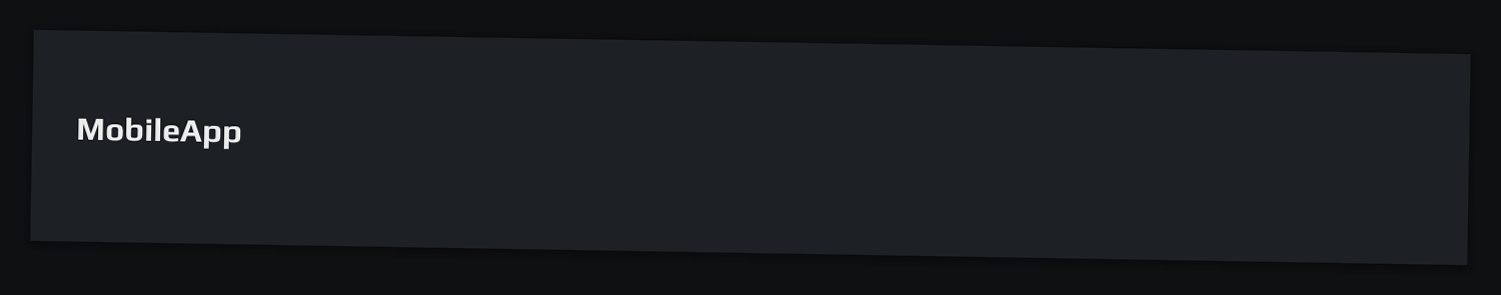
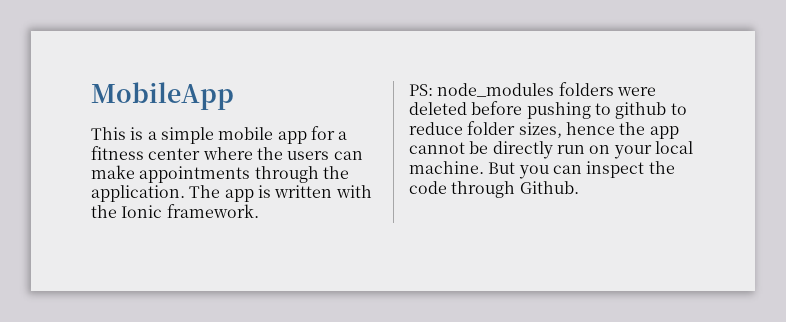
+ This is a simple mobile app for a fitness center where the users can make appointments through the application. The app is written with the Ionic framework.
+ PS: node_modules folders were deleted before pushing to github to reduce folder sizes, hence the app cannot be directly run on your local machine. But you can inspect the code through Github.

